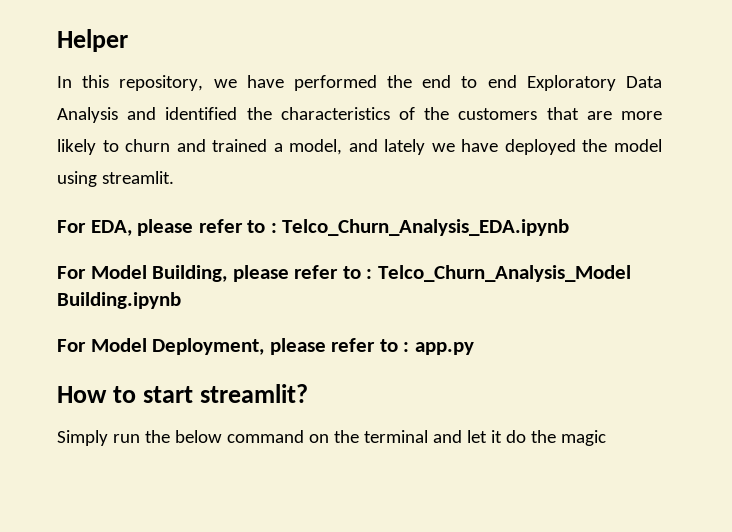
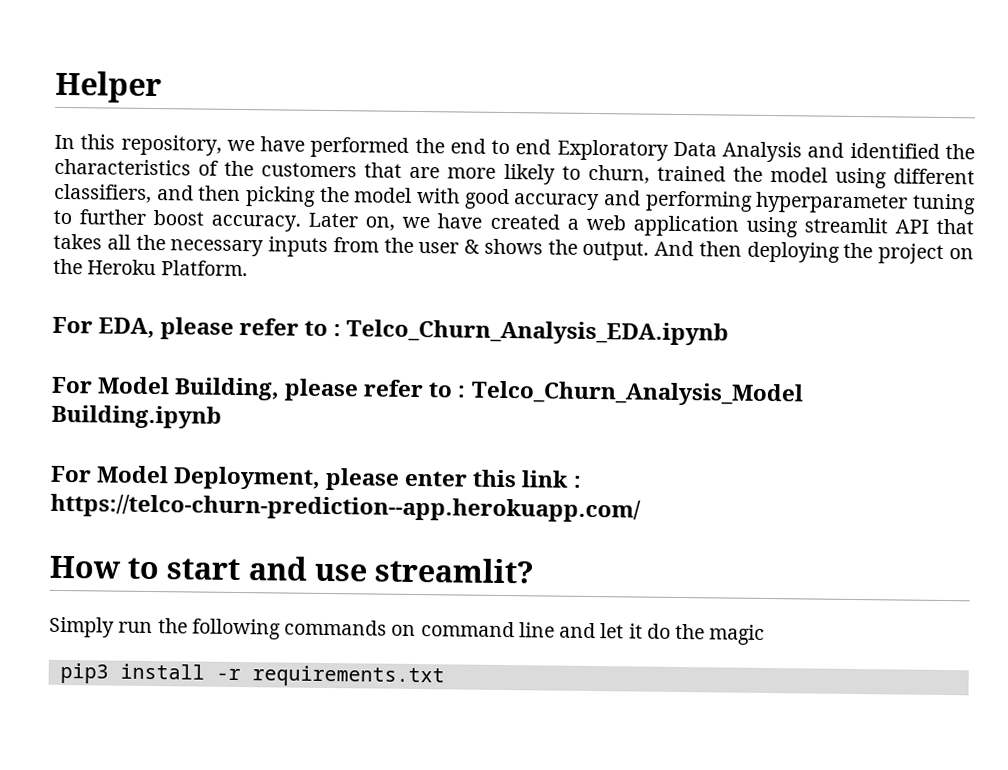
- In this repository, we have performed the end to end Exploratory Data Analysis and identified the characteristics of the customers that are more likely to churn and trained a model, and lately we have deployed the model using streamlit.
+ In this repository, we have performed the end to end Exploratory Data Analysis and identified the characteristics of the customers that are more likely to churn, trained the model using different classifiers, and then picking the model with good accuracy and performing hyperparameter tuning to further boost accuracy. Later on, we have created a web application using streamlit API that takes all the necessary inputs from the user & shows the output. And then deploying the project on the Heroku Platform.
- For Model Deployment, please refer to : app.py
+ For Model Deployment, please enter this link : https://telco-churn-prediction--app.herokuapp.com/
- How to start streamlit?
+ How to start and use streamlit?
- Simply run the below command on the terminal and let it do the magic
+ Simply run the following commands on command line and let it do the magic
+ pip3 install -r requirements.txt

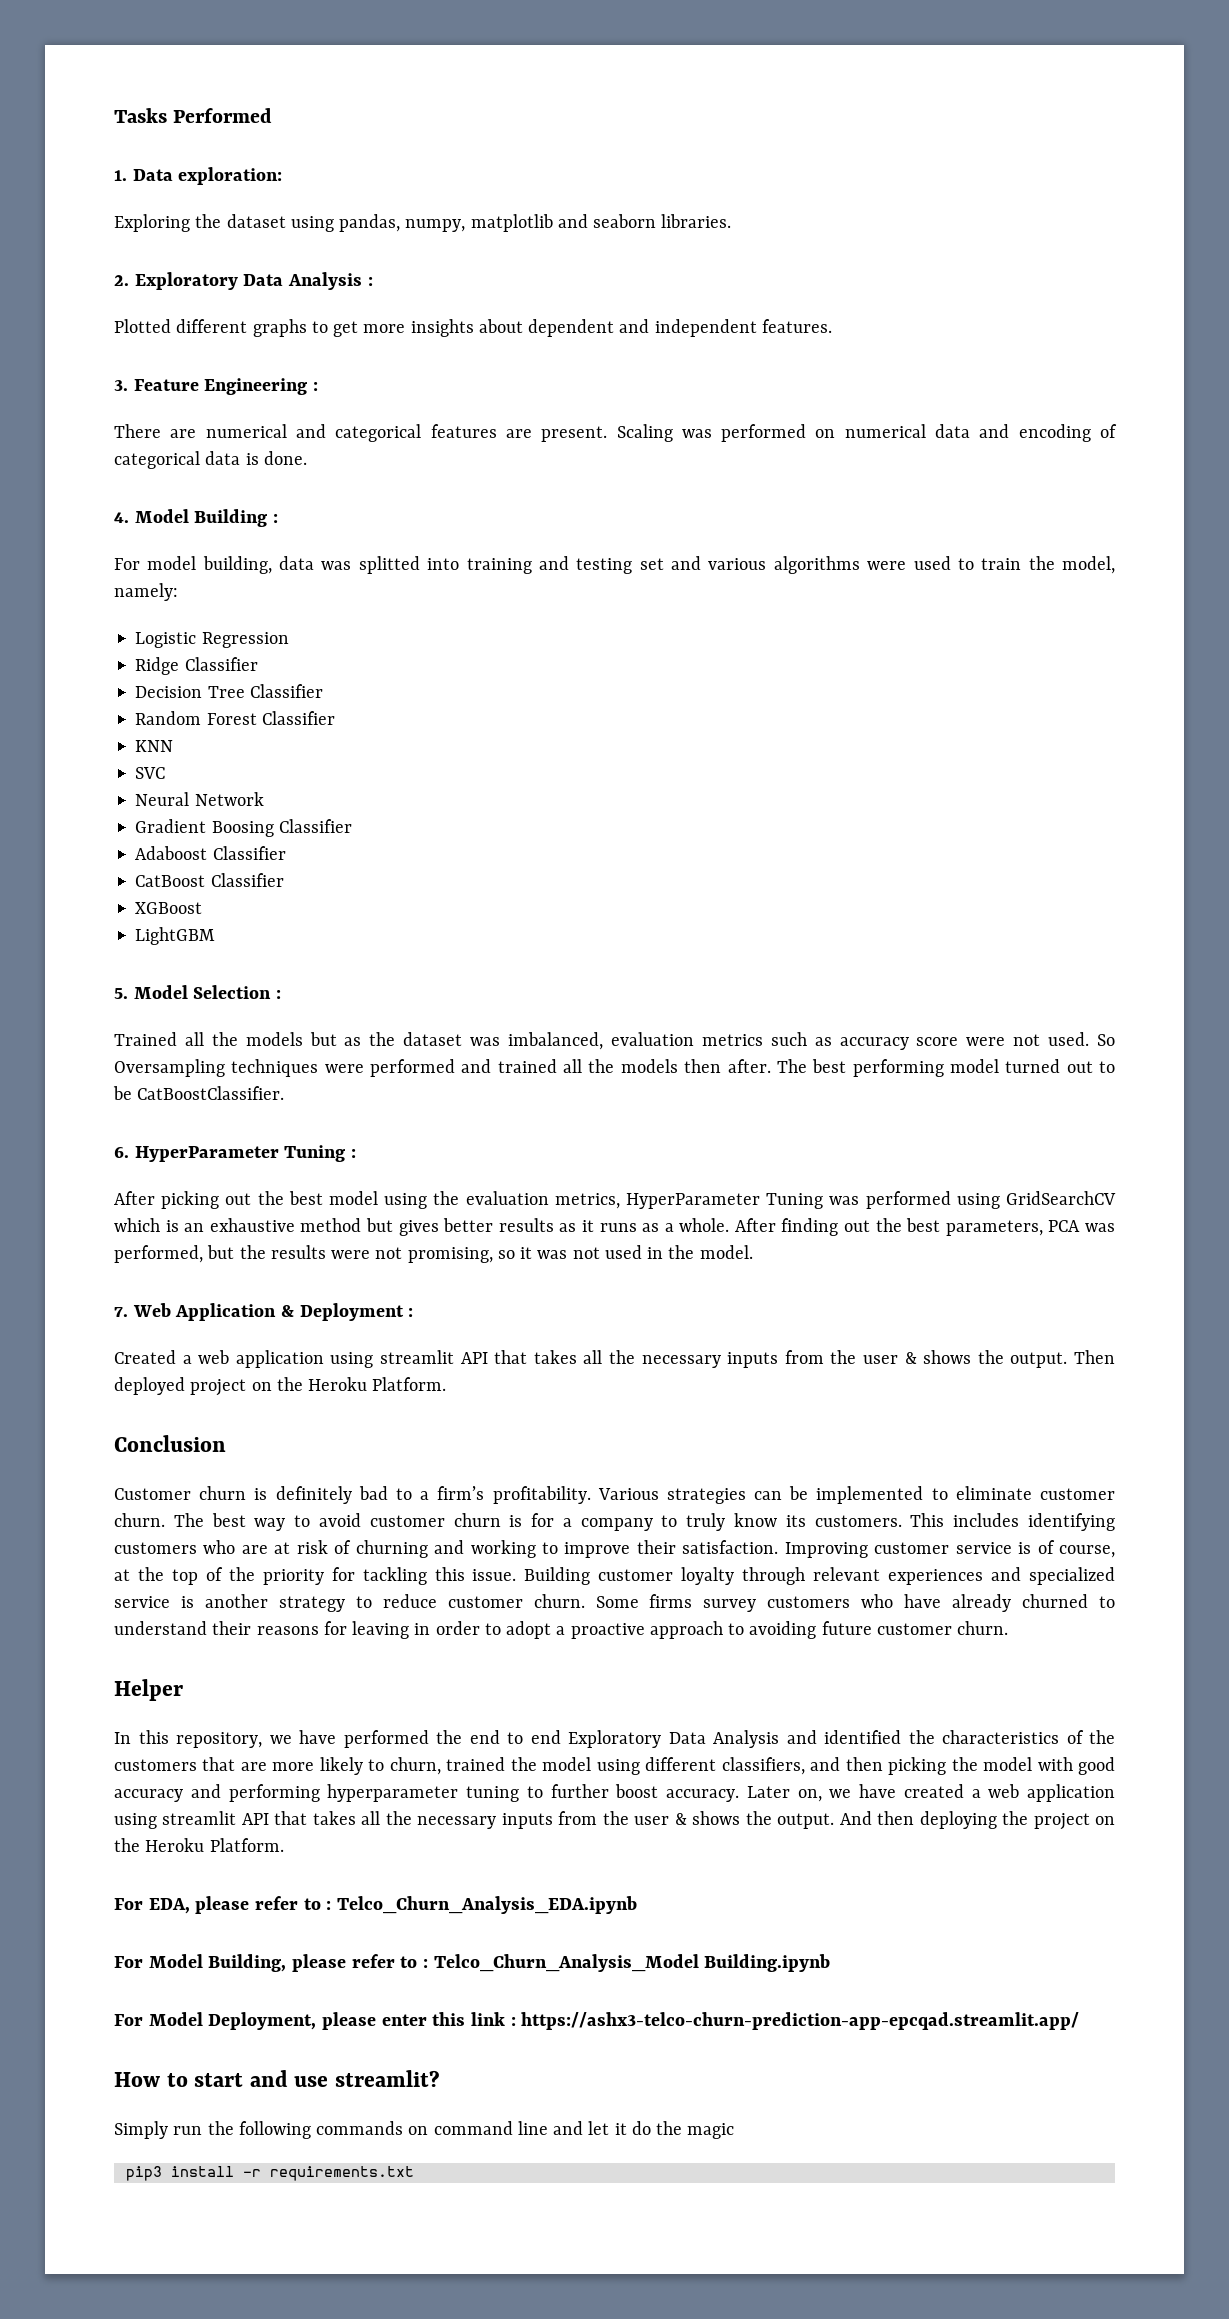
+ Tasks Performed
+ 1. Data exploration:
+ Exploring the dataset using pandas, numpy, matplotlib and seaborn libraries.
+ 2. Exploratory Data Analysis :
+ Plotted different graphs to get more insights about dependent and independent features.
+ 3. Feature Engineering :
+ There are numerical and categorical features are present. Scaling was performed on numerical data and encoding of categorical data is done.
+ 4. Model Building :
+ For model building, data was splitted into training and testing set and various algorithms were used to train the model, namely:
+ Logistic Regression
+ Ridge Classifier
+ Decision Tree Classifier
+ Random Forest Classifier
+ KNN
+ SVC
+ Neural Network
+ Gradient Boosing Classifier
+ Adaboost Classifier
+ CatBoost Classifier
+ XGBoost
+ LightGBM
+ 5. Model Selection :
+ Trained all the models but as the dataset was imbalanced, evaluation metrics such as accuracy score were not used. So Oversampling techniques were performed and trained all the models then after. The best performing model turned out to be CatBoostClassifier.
+ 6. HyperParameter Tuning :
+ After picking out the best model using the evaluation metrics, HyperParameter Tuning was performed using GridSearchCV which is an exhaustive method but gives better results as it runs as a whole. After finding out the best parameters, PCA was performed, but the results were not promising, so it was not used in the model.
+ 7. Web Application & Deployment :
+ Created a web application using streamlit API that takes all the necessary inputs from the user & shows the output. Then deployed project on the Heroku Platform.
+ Conclusion
+ Customer churn is definitely bad to a firm’s profitability. Various strategies can be implemented to eliminate customer churn. The best way to avoid customer churn is for a company to truly know its customers. This includes identifying customers who are at risk of churning and working to improve their satisfaction. Improving customer service is of course, at the top of the priority for tackling this issue. Building customer loyalty through relevant experiences and specialized service is another strategy to reduce customer churn. Some firms survey customers who have already churned to understand their reasons for leaving in order to adopt a proactive approach to avoiding future customer churn.
- For Model Deployment, please enter this link : https://telco-churn-prediction--app.herokuapp.com/
+ For Model Deployment, please enter this link : https://ashx3-telco-churn-prediction-app-epcqad.streamlit.app/

